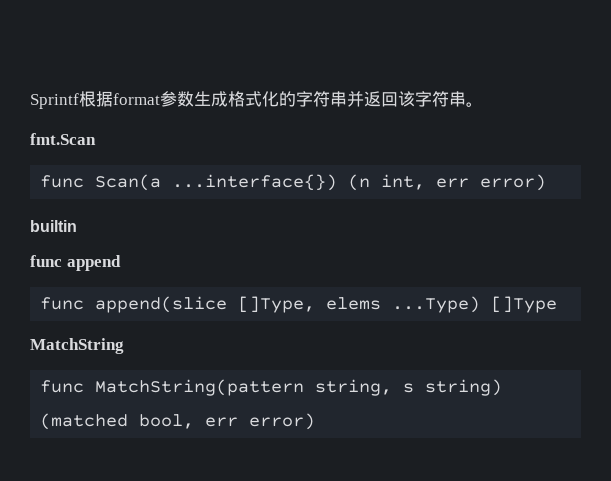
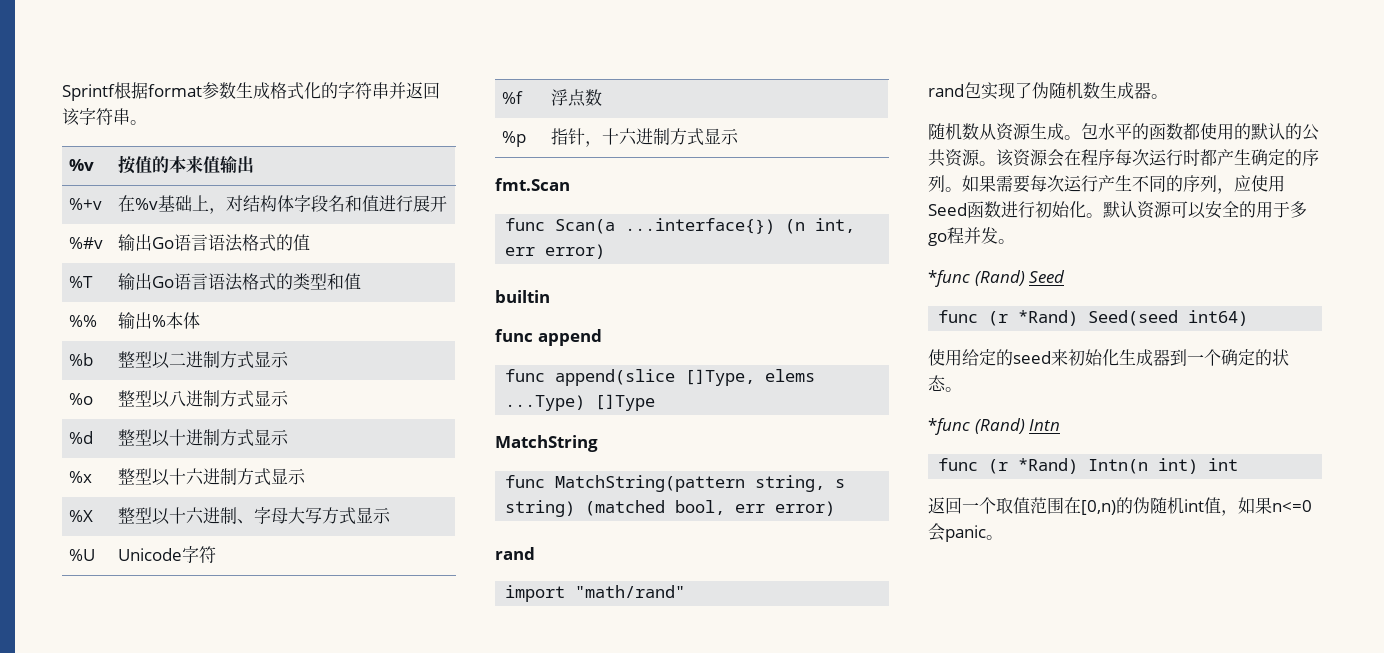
+ %v | 按值的本来值输出
+ %+v | 在%v基础上，对结构体字段名和值进行展开
+ %#v | 输出Go语言语法格式的值
+ %T | 输出Go语言语法格式的类型和值
+ %% | 输出%本体
+ %b | 整型以二进制方式显示
+ %o | 整型以八进制方式显示
+ %d | 整型以十进制方式显示
+ %x | 整型以十六进制方式显示
+ %X | 整型以十六进制、字母大写方式显示
+ %U | Unicode字符
+ %f | 浮点数
+ %p | 指针，十六进制方式显示
  func MatchString(pattern string, s string) (matched bool, err error)
+ rand
+ import "math/rand"
+ rand包实现了伪随机数生成器。
+ 随机数从资源生成。包水平的函数都使用的默认的公共资源。该资源会在程序每次运行时都产生确定的序列。如果需要每次运行产生不同的序列，应使用Seed函数进行初始化。默认资源可以安全的用于多go程并发。
+ *func (Rand) Seed
+ func (r *Rand) Seed(seed int64)
+ 使用给定的seed来初始化生成器到一个确定的状态。
+ *func (Rand) Intn
+ func (r *Rand) Intn(n int) int
+ 返回一个取值范围在[0,n)的伪随机int值，如果n<=0会panic。

